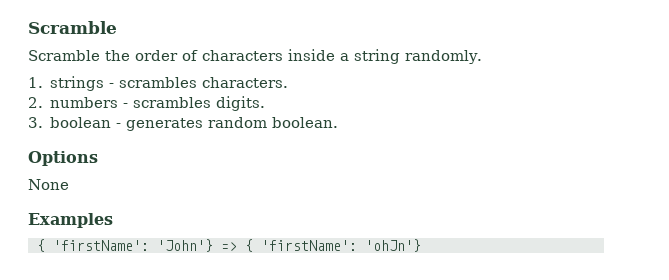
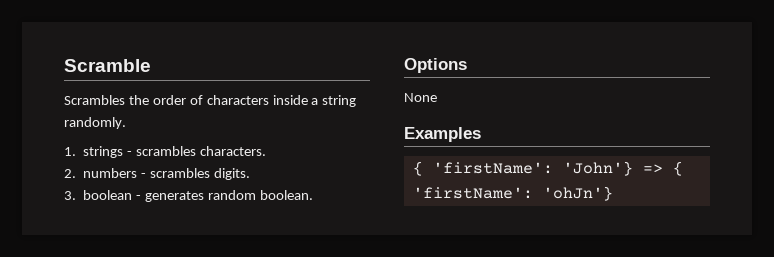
- Scramble the order of characters inside a string randomly.
+ Scrambles the order of characters inside a string randomly.

